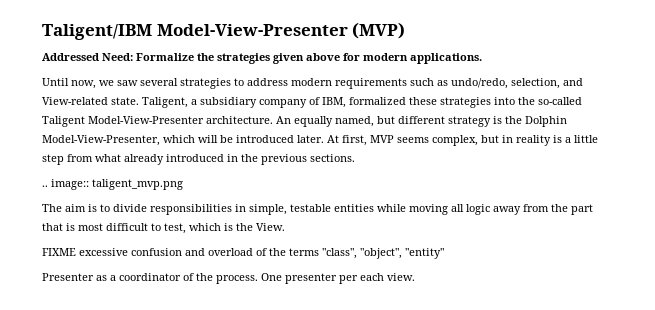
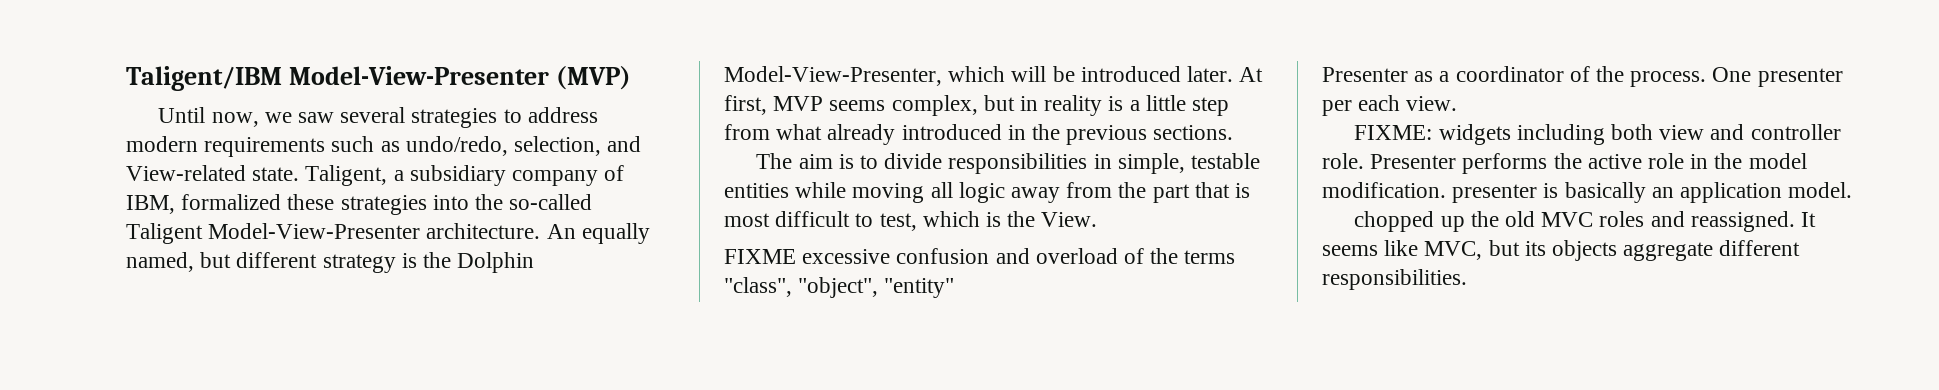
- Addressed Need: Formalize the strategies given above for modern applications.
- .. image:: taligent_mvp.png
+ FIXME: widgets including both view and controller role. Presenter performs the active role in the model modification. presenter is basically an application model.
+ chopped up the old MVC roles and reassigned. It seems like MVC, but its objects aggregate different responsibilities.

